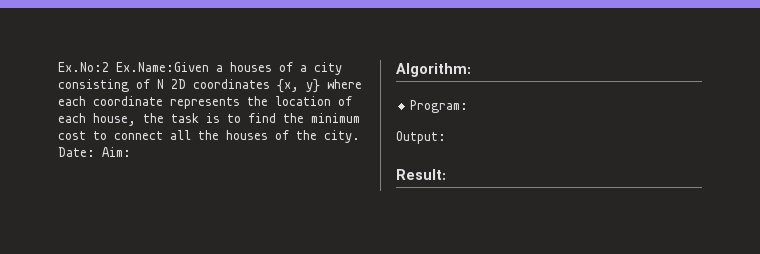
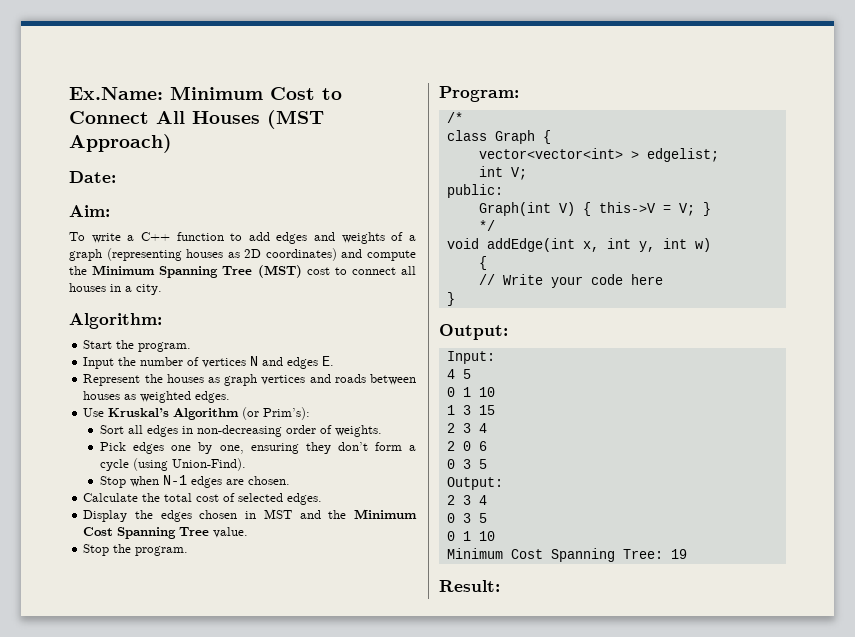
- Ex.No:2 Ex.Name:Given a houses of a city consisting of N 2D coordinates {x, y} where each coordinate represents the location of each house, the task is to find the minimum cost to connect all the houses of the city. Date: Aim:
+ Ex.Name: Minimum Cost to Connect All Houses (MST Approach)
+ Date:
+ Aim:
+ To write a C++ function to add edges and weights of a graph (representing houses as 2D coordinates) and compute the Minimum Spanning Tree (MST) cost to connect all houses in a city.
+ Start the program.
+ Input the number of vertices N and edges E.
+ Represent the houses as graph vertices and roads between houses as weighted edges.
+ Use Kruskal’s Algorithm (or Prim’s):
+ Sort all edges in non-decreasing order of weights.
+ Pick edges one by one, ensuring they don’t form a cycle (using Union-Find).
+ Stop when N-1 edges are chosen.
+ Calculate the total cost of selected edges.
+ Display the edges chosen in MST and the Minimum Cost Spanning Tree value.
+ Stop the program.
  Program:
+ /*
+ class Graph {
+ vector<vector<int> > edgelist;
+ int V;
+ public:
+ Graph(int V) { this->V = V; }
+ */
+ void addEdge(int x, int y, int w)
+ {
+ // Write your code here
+ }
  Output:
+ Input:
+ 4 5
+ 0 1 10
+ 1 3 15
+ 2 3 4
+ 2 0 6
+ 0 3 5
+ Output:
+ 2 3 4
+ 0 3 5
+ 0 1 10
+ Minimum Cost Spanning Tree: 19

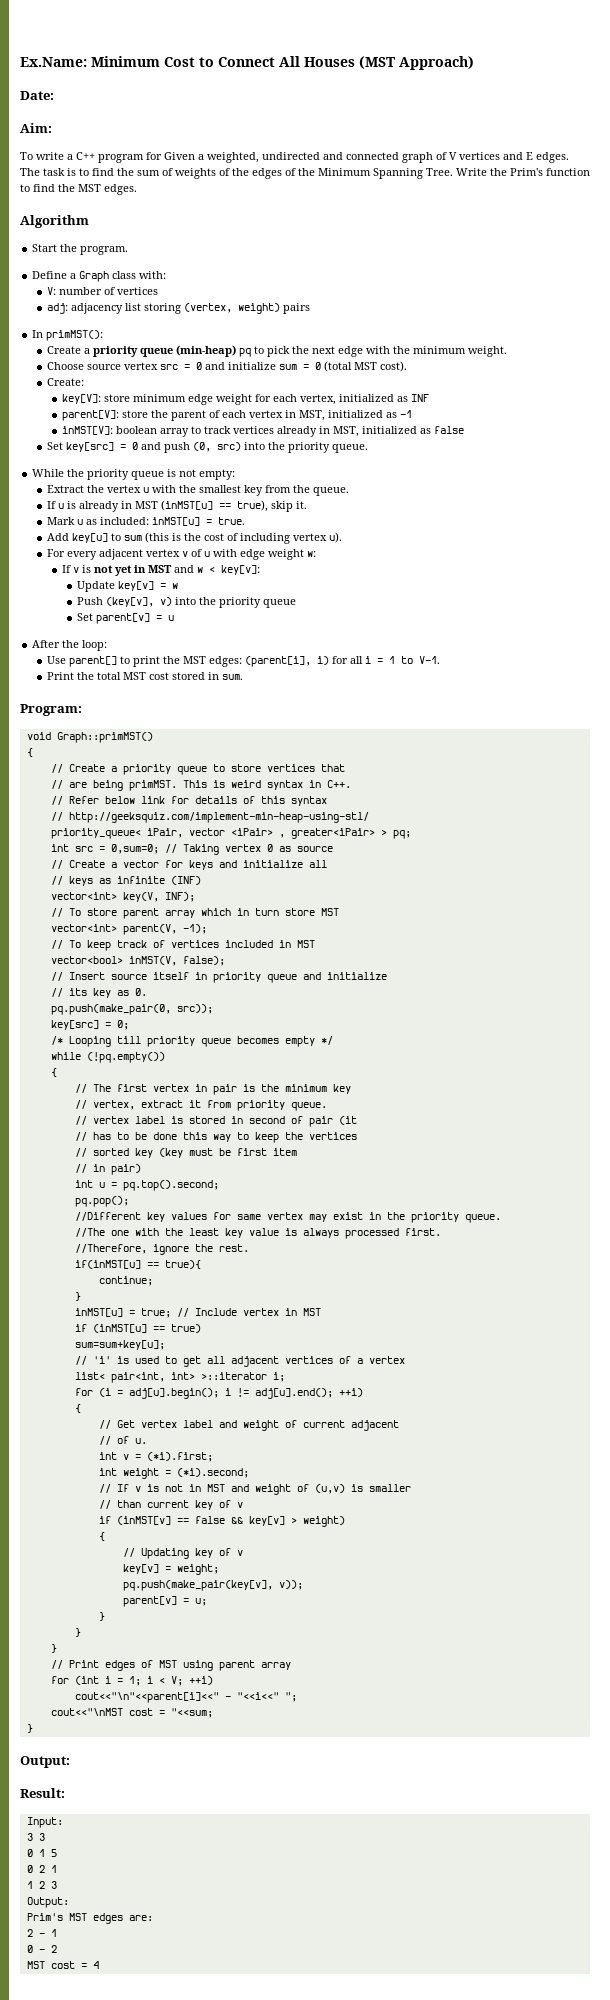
- To write a C++ function to add edges and weights of a graph (representing houses as 2D coordinates) and compute the Minimum Spanning Tree (MST) cost to connect all houses in a city.
- Algorithm:
+ To write a C++ program for Given a weighted, undirected and connected graph of V vertices and E edges. The task is to find the sum of weights of the edges of the Minimum Spanning Tree. Write the Prim's function to find the MST edges.
+ Algorithm
  Start the program.
- Input the number of vertices N and edges E.
- Represent the houses as graph vertices and roads between houses as weighted edges.
- Use Kruskal’s Algorithm (or Prim’s):
- Sort all edges in non-decreasing order of weights.
- Pick edges one by one, ensuring they don’t form a cycle (using Union-Find).
- Stop when N-1 edges are chosen.
- Calculate the total cost of selected edges.
- Display the edges chosen in MST and the Minimum Cost Spanning Tree value.
- Stop the program.
+ Define a Graph class with:
+ V: number of vertices
+ adj: adjacency list storing (vertex, weight) pairs
+ In primMST():
+ Create a priority queue (min-heap) pq to pick the next edge with the minimum weight.
+ Choose source vertex src = 0 and initialize sum = 0 (total MST cost).
+ Create:
+ key[V]: store minimum edge weight for each vertex, initialized as INF
+ parent[V]: store the parent of each vertex in MST, initialized as -1
+ inMST[V]: boolean array to track vertices already in MST, initialized as false
+ Set key[src] = 0 and push (0, src) into the priority queue.
+ While the priority queue is not empty:
+ Extract the vertex u with the smallest key from the queue.
+ If u is already in MST (inMST[u] == true), skip it.
+ Mark u as included: inMST[u] = true.
+ Add key[u] to sum (this is the cost of including vertex u).
+ For every adjacent vertex v of u with edge weight w:
+ If v is not yet in MST and w < key[v]:
+ Update key[v] = w
+ Push (key[v], v) into the priority queue
+ Set parent[v] = u
+ After the loop:
+ Use parent[] to print the MST edges: (parent[i], i) for all i = 1 to V-1.
+ Print the total MST cost stored in sum.
  Program:
- /*
- class Graph {
- vector<vector<int> > edgelist;
- int V;
- public:
- Graph(int V) { this->V = V; }
- */
- void addEdge(int x, int y, int w)
+ void Graph::primMST()
  {
- // Write your code here
+ // Create a priority queue to store vertices that
+ // are being primMST. This is weird syntax in C++.
+ // Refer below link for details of this syntax
+ // http://geeksquiz.com/implement-min-heap-using-stl/
+ priority_queue< iPair, vector <iPair> , greater<iPair> > pq;
+ int src = 0,sum=0; // Taking vertex 0 as source
+ // Create a vector for keys and initialize all
+ // keys as infinite (INF)
+ vector<int> key(V, INF);
+ // To store parent array which in turn store MST
+ vector<int> parent(V, -1);
+ // To keep track of vertices included in MST
+ vector<bool> inMST(V, false);
+ // Insert source itself in priority queue and initialize
+ // its key as 0.
+ pq.push(make_pair(0, src));
+ key[src] = 0;
+ /* Looping till priority queue becomes empty */
+ while (!pq.empty())
+ {
+ // The first vertex in pair is the minimum key
+ // vertex, extract it from priority queue.
+ // vertex label is stored in second of pair (it
+ // has to be done this way to keep the vertices
+ // sorted key (key must be first item
+ // in pair)
+ int u = pq.top().second;
+ pq.pop();
+ //Different key values for same vertex may exist in the priority queue.
+ //The one with the least key value is always processed first.
+ //Therefore, ignore the rest.
+ if(inMST[u] == true){
+ continue;
+ }
+ inMST[u] = true; // Include vertex in MST
+ if (inMST[u] == true)
+ sum=sum+key[u];
+ // 'i' is used to get all adjacent vertices of a vertex
+ list< pair<int, int> >::iterator i;
+ for (i = adj[u].begin(); i != adj[u].end(); ++i)
+ {
+ // Get vertex label and weight of current adjacent
+ // of u.
+ int v = (*i).first;
+ int weight = (*i).second;
+ // If v is not in MST and weight of (u,v) is smaller
+ // than current key of v
+ if (inMST[v] == false && key[v] > weight)
+ {
+ // Updating key of v
+ key[v] = weight;
+ pq.push(make_pair(key[v], v));
+ parent[v] = u;
+ }
+ }
+ }
+ // Print edges of MST using parent array
+ for (int i = 1; i < V; ++i)
+ cout<<"\n"<<parent[i]<<" - "<<i<<" ";
+ cout<<"\nMST cost = "<<sum;
+ Result:
- 4 5
- 0 1 10
- 1 3 15
- 2 3 4
- 2 0 6
- 0 3 5
+ 3 3
+ 0 1 5
+ 0 2 1
+ 1 2 3
  Output:
- 2 3 4
- 0 3 5
- 0 1 10
- Minimum Cost Spanning Tree: 19
- Result:
+ Prim's MST edges are:
+ 2 - 1
+ 0 - 2
+ MST cost = 4

